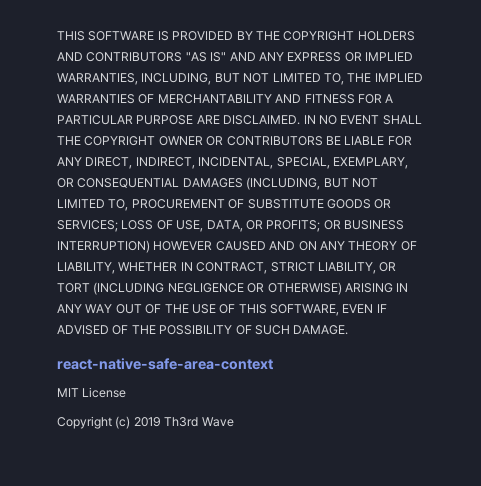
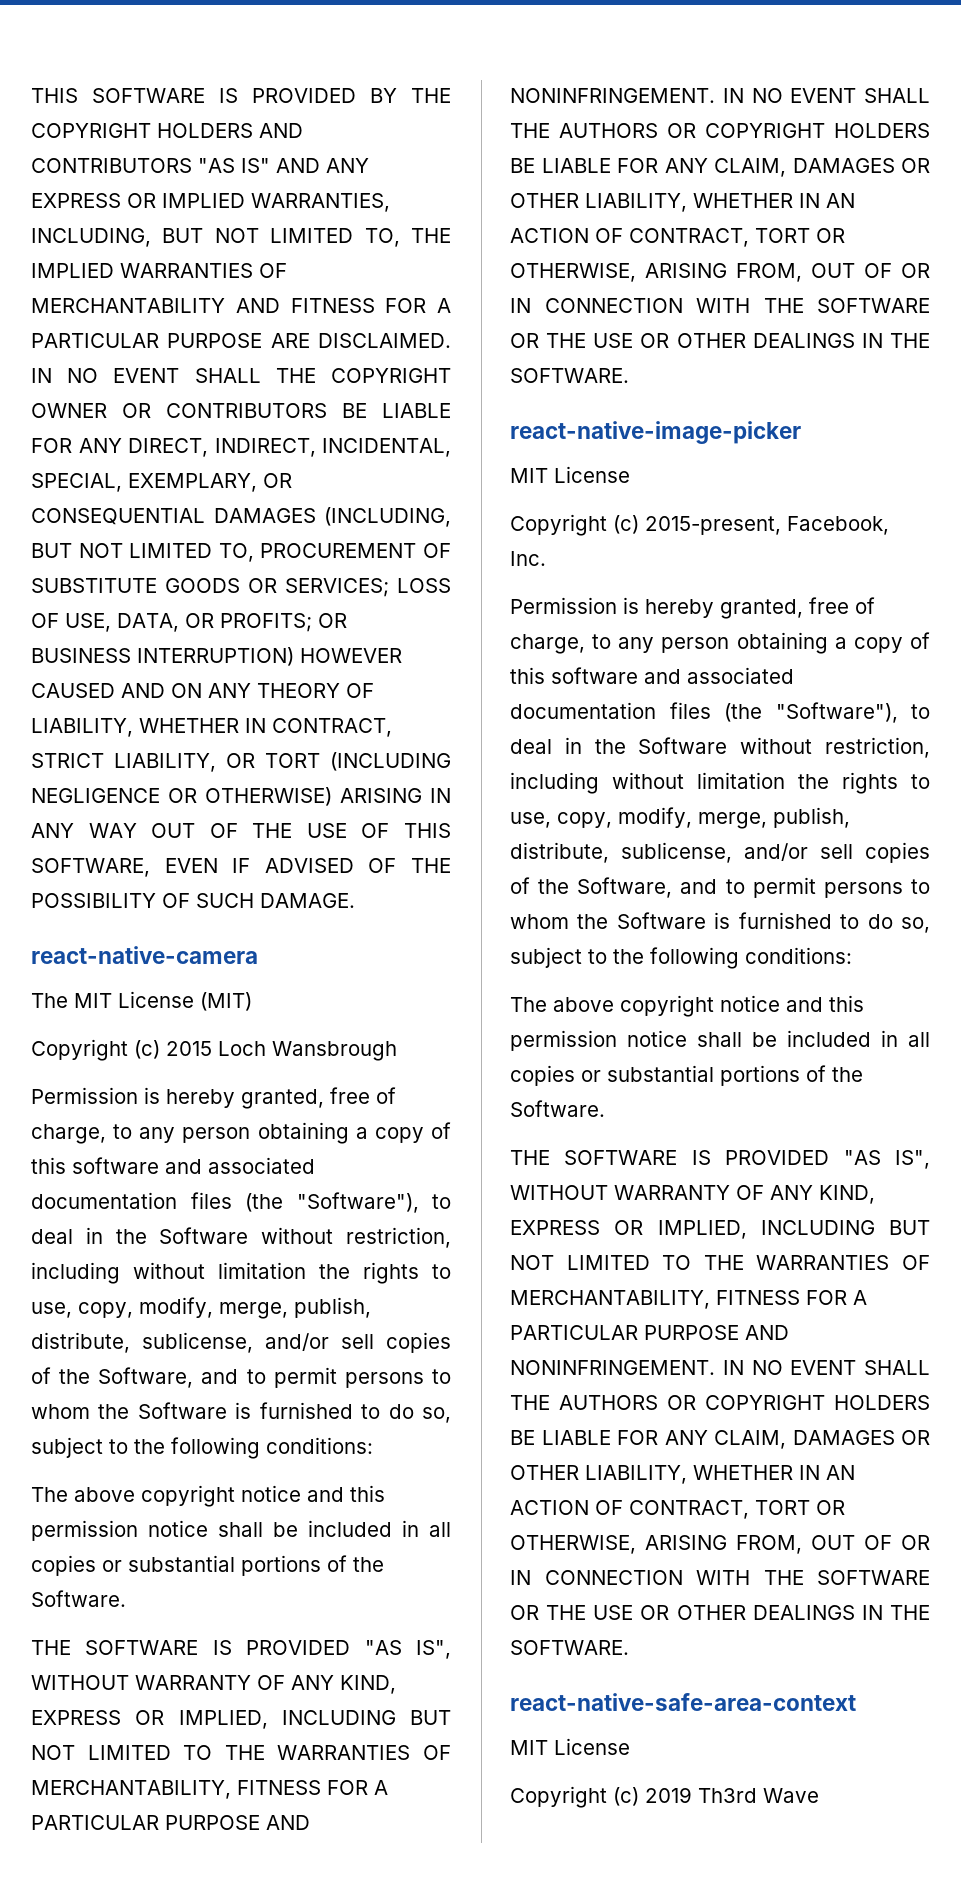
+ react-native-camera
+ The MIT License (MIT)
+ Copyright (c) 2015 Loch Wansbrough
+ Permission is hereby granted, free of charge, to any person obtaining a copy of this software and associated documentation files (the "Software"), to deal in the Software without restriction, including without limitation the rights to use, copy, modify, merge, publish, distribute, sublicense, and/or sell copies of the Software, and to permit persons to whom the Software is furnished to do so, subject to the following conditions:
+ The above copyright notice and this permission notice shall be included in all copies or substantial portions of the Software.
+ THE SOFTWARE IS PROVIDED "AS IS", WITHOUT WARRANTY OF ANY KIND, EXPRESS OR IMPLIED, INCLUDING BUT NOT LIMITED TO THE WARRANTIES OF MERCHANTABILITY, FITNESS FOR A PARTICULAR PURPOSE AND NONINFRINGEMENT. IN NO EVENT SHALL THE AUTHORS OR COPYRIGHT HOLDERS BE LIABLE FOR ANY CLAIM, DAMAGES OR OTHER LIABILITY, WHETHER IN AN ACTION OF CONTRACT, TORT OR OTHERWISE, ARISING FROM, OUT OF OR IN CONNECTION WITH THE SOFTWARE OR THE USE OR OTHER DEALINGS IN THE SOFTWARE.
+ react-native-image-picker
+ MIT License
+ Copyright (c) 2015-present, Facebook, Inc.
+ Permission is hereby granted, free of charge, to any person obtaining a copy of this software and associated documentation files (the "Software"), to deal in the Software without restriction, including without limitation the rights to use, copy, modify, merge, publish, distribute, sublicense, and/or sell copies of the Software, and to permit persons to whom the Software is furnished to do so, subject to the following conditions:
+ The above copyright notice and this permission notice shall be included in all copies or substantial portions of the Software.
+ THE SOFTWARE IS PROVIDED "AS IS", WITHOUT WARRANTY OF ANY KIND, EXPRESS OR IMPLIED, INCLUDING BUT NOT LIMITED TO THE WARRANTIES OF MERCHANTABILITY, FITNESS FOR A PARTICULAR PURPOSE AND NONINFRINGEMENT. IN NO EVENT SHALL THE AUTHORS OR COPYRIGHT HOLDERS BE LIABLE FOR ANY CLAIM, DAMAGES OR OTHER LIABILITY, WHETHER IN AN ACTION OF CONTRACT, TORT OR OTHERWISE, ARISING FROM, OUT OF OR IN CONNECTION WITH THE SOFTWARE OR THE USE OR OTHER DEALINGS IN THE SOFTWARE.

